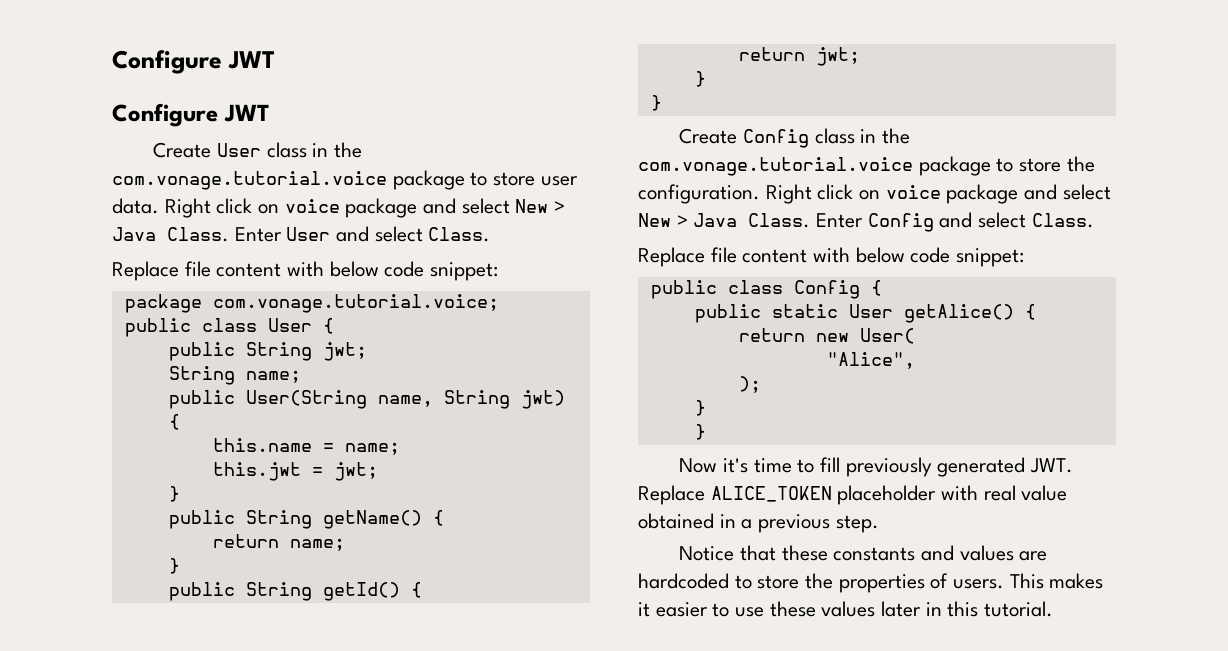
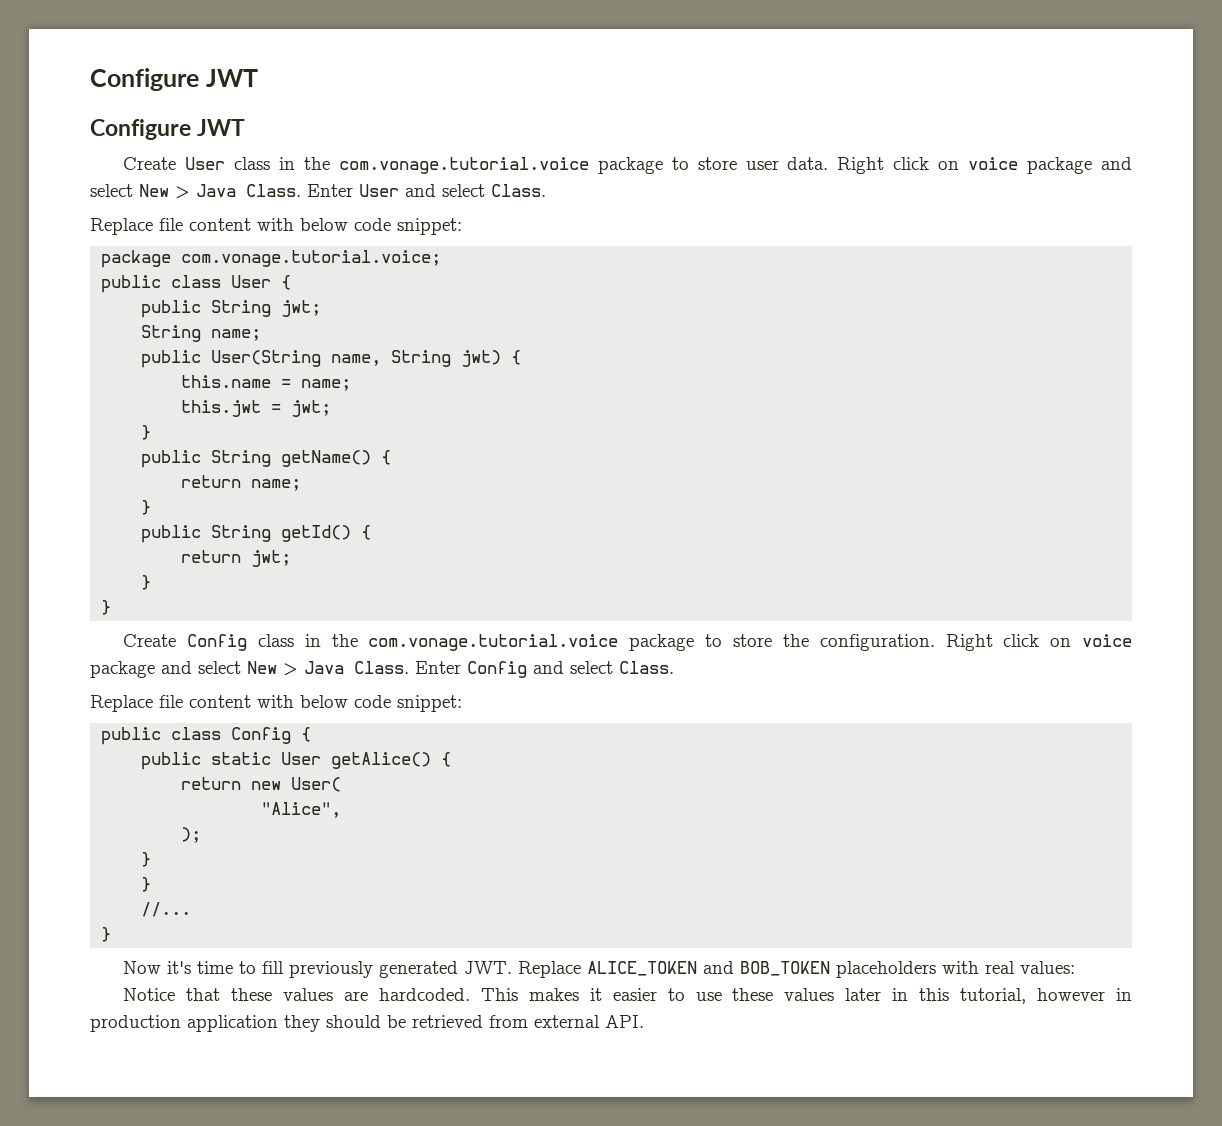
+ //...
+ }
- Now it's time to fill previously generated JWT. Replace ALICE_TOKEN placeholder with real value obtained in a previous step.
- Notice that these constants and values are hardcoded to store the properties of users.
+ Now it's time to fill previously generated JWT. Replace ALICE_TOKEN and BOB_TOKEN placeholders with real values:
+ Notice that these values are hardcoded.
- This makes it easier to use these values later in this tutorial.
+ This makes it easier to use these values later in this tutorial, however in production application they should be retrieved from external API.

